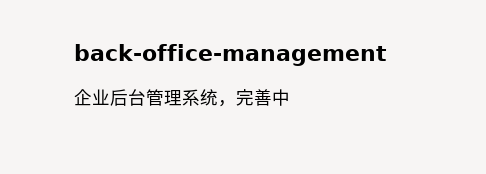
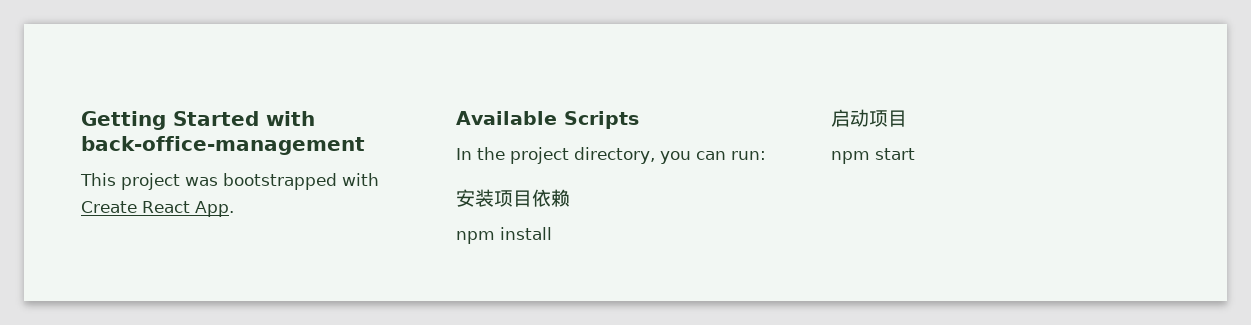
- back-office-management
- 企业后台管理系统，完善中
+ Getting Started with back-office-management
+ This project was bootstrapped with Create React App.
+ Available Scripts
+ In the project directory, you can run:
+ 安装项目依赖
+ npm install
+ 启动项目
+ npm start

